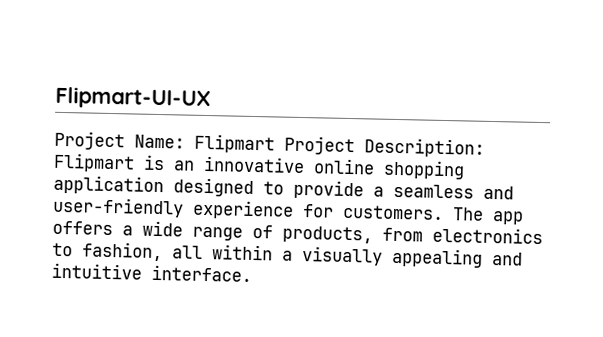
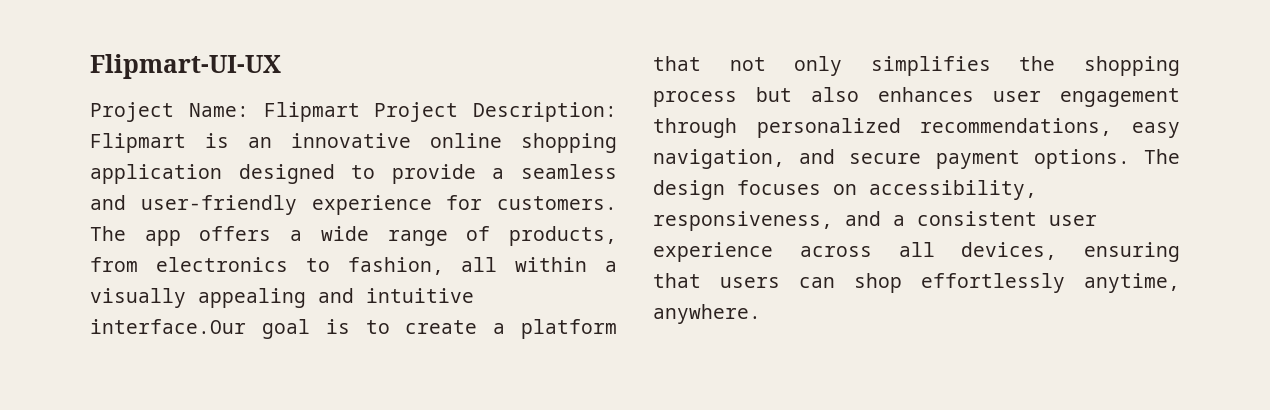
- The app offers a wide range of products, from electronics to fashion, all within a visually appealing and intuitive interface.
+ The app offers a wide range of products, from electronics to fashion, all within a visually appealing and intuitive interface.Our goal is to create a platform that not only simplifies the shopping process but also enhances user engagement through personalized recommendations, easy navigation, and secure payment options. The design focuses on accessibility, responsiveness, and a consistent user experience across all devices, ensuring that users can shop effortlessly anytime, anywhere.

